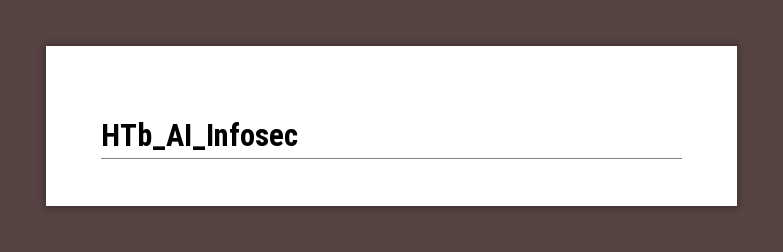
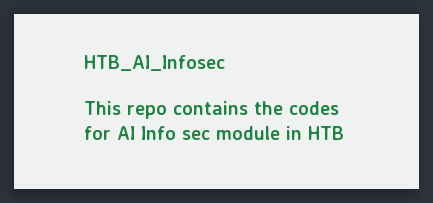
- HTb_AI_Infosec
+ HTB_AI_Infosec
+ This repo contains the codes for AI Info sec module in HTB

